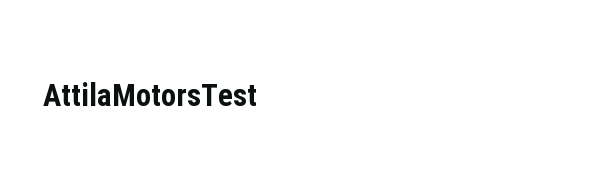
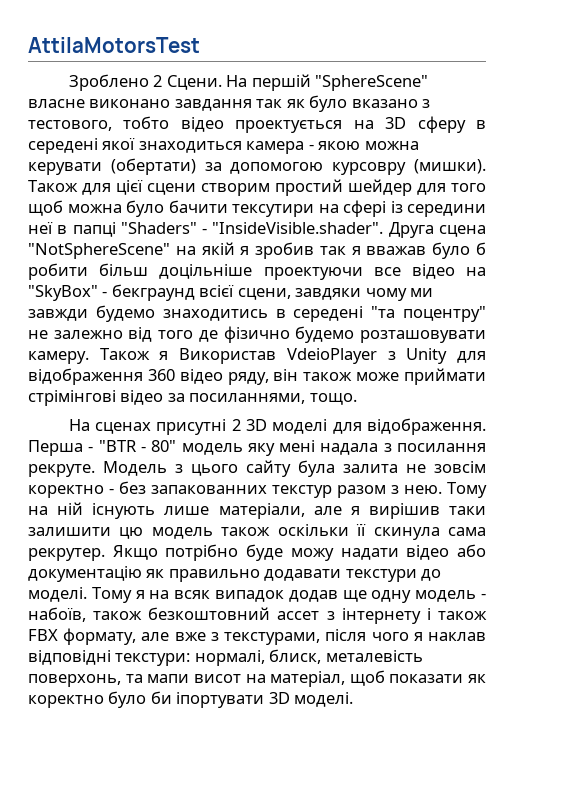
+ Зроблено 2 Сцени. На першій "SphereScene" власне виконано завдання так як було вказано з тестового, тобто відео проектується на 3D сферу в середені якої знаходиться камера - якою можна керувати (обертати) за допомогою курсовру (мишки). Також для цієї сцени створим простий шейдер для того щоб можна було бачити тексутири на сфері із середини неї в папці "Shaders" - "InsideVisible.shader". Друга сцена "NotSphereScene" на якій я зробив так я вважав було б робити більш доцільніше проектуючи все відео на "SkyBox" - бекграунд всієї сцени, завдяки чому ми завжди будемо знаходитись в середені "та поцентру" не залежно від того де фізично будемо розташовувати камеру. Також я Використав VdeioPlayer з Unity для відображення 360 відео ряду, він також може приймати стрімінгові відео за посиланнями, тощо.
+ На сценах присутні 2 3D моделі для відображення. Перша - "BTR - 80" модель яку мені надала з посилання рекруте. Модель з цього сайту була залита не зовсім коректно - без запакованних текстур разом з нею. Тому на ній існують лише матеріали, але я вирішив таки залишити цю модель також оскільки її скинула сама рекрутер. Якщо потрібно буде можу надати відео або документацію як правильно додавати текстури до моделі. Тому я на всяк випадок додав ще одну модель - набоїв, також безкоштовний ассет з інтернету і також FBX формату, але вже з текстурами, після чого я наклав відповідні текстури: нормалі, блиск, металевість поверхонь, та мапи висот на матеріал, щоб показати як коректно було би іпортувати 3D моделі.

